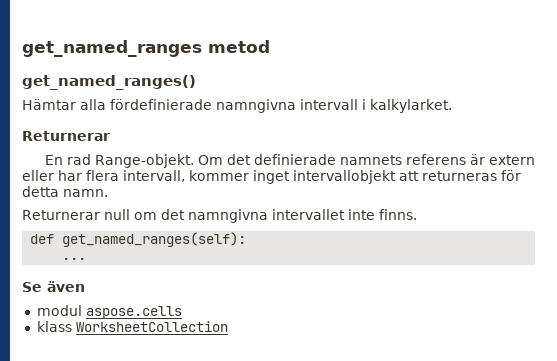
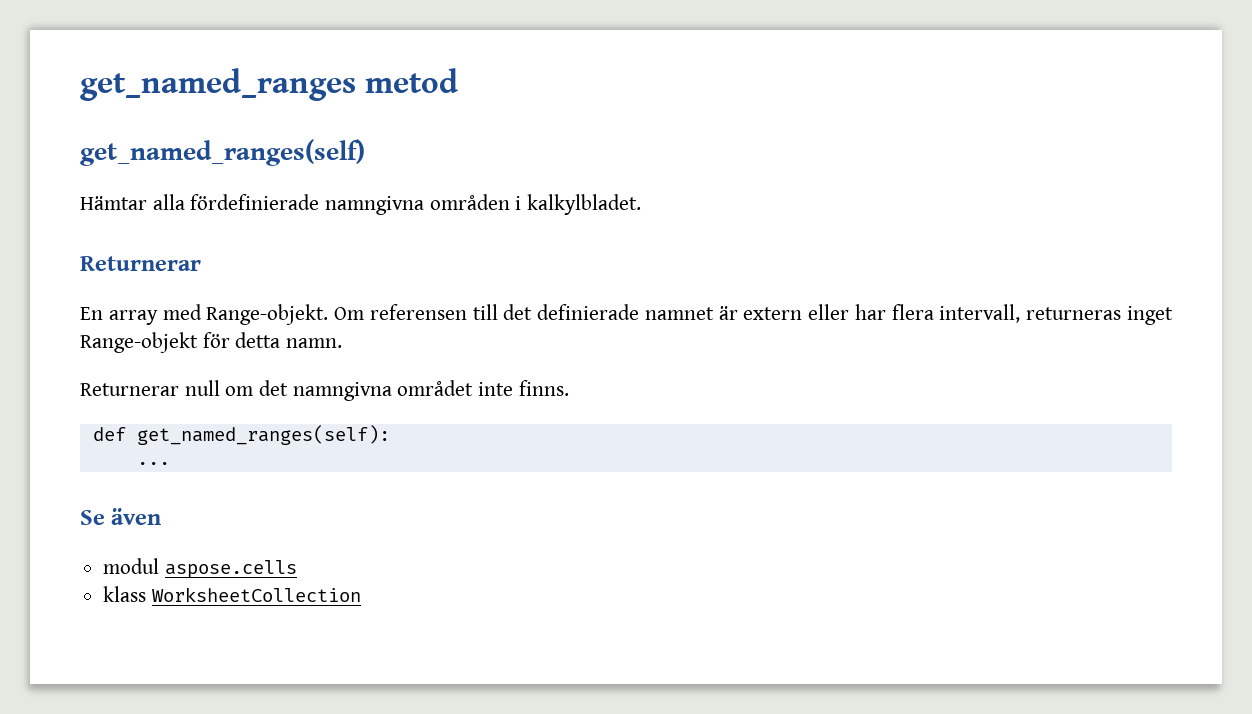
- get_named_ranges()
+ get_named_ranges(self)
- Hämtar alla fördefinierade namngivna intervall i kalkylarket.
+ Hämtar alla fördefinierade namngivna områden i kalkylbladet.
- En rad Range-objekt. Om det definierade namnets referens är extern eller har flera intervall, kommer inget intervallobjekt att returneras för detta namn.
+ En array med Range-objekt. Om referensen till det definierade namnet är extern eller har flera intervall, returneras inget Range-objekt för detta namn.
- Returnerar null om det namngivna intervallet inte finns.
+ Returnerar null om det namngivna området inte finns.

